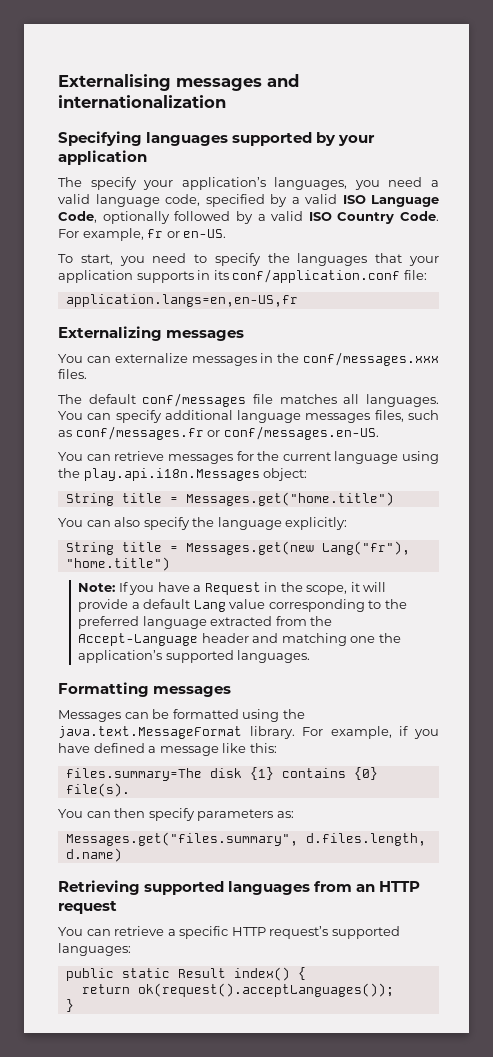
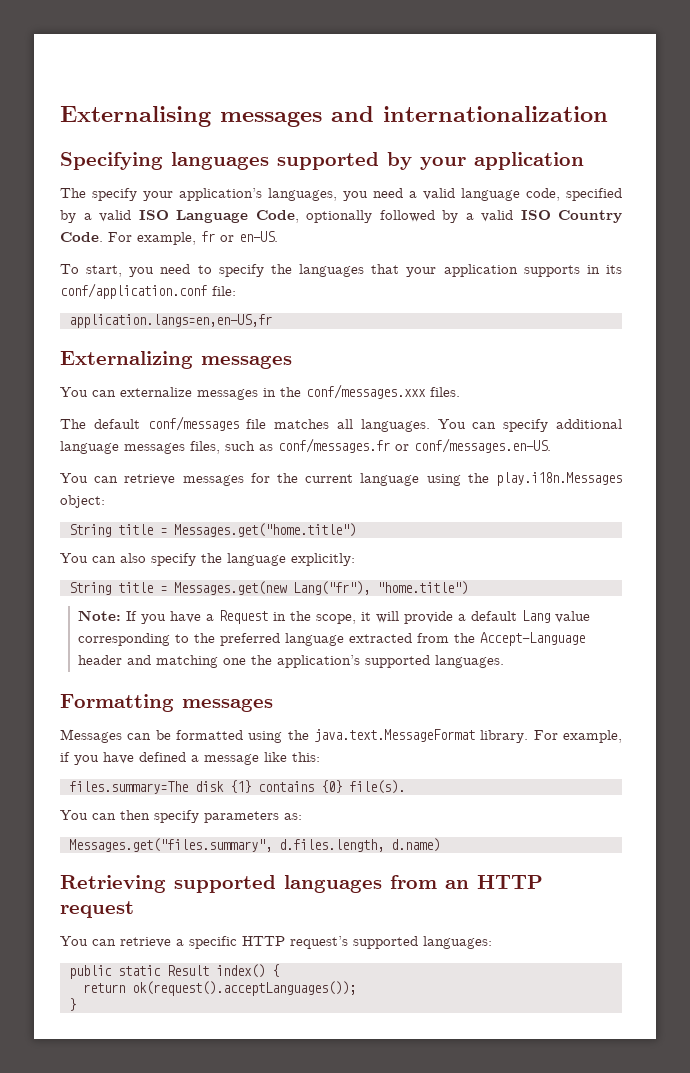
- You can retrieve messages for the current language using the play.api.i18n.Messages object:
+ You can retrieve messages for the current language using the play.i18n.Messages object:

